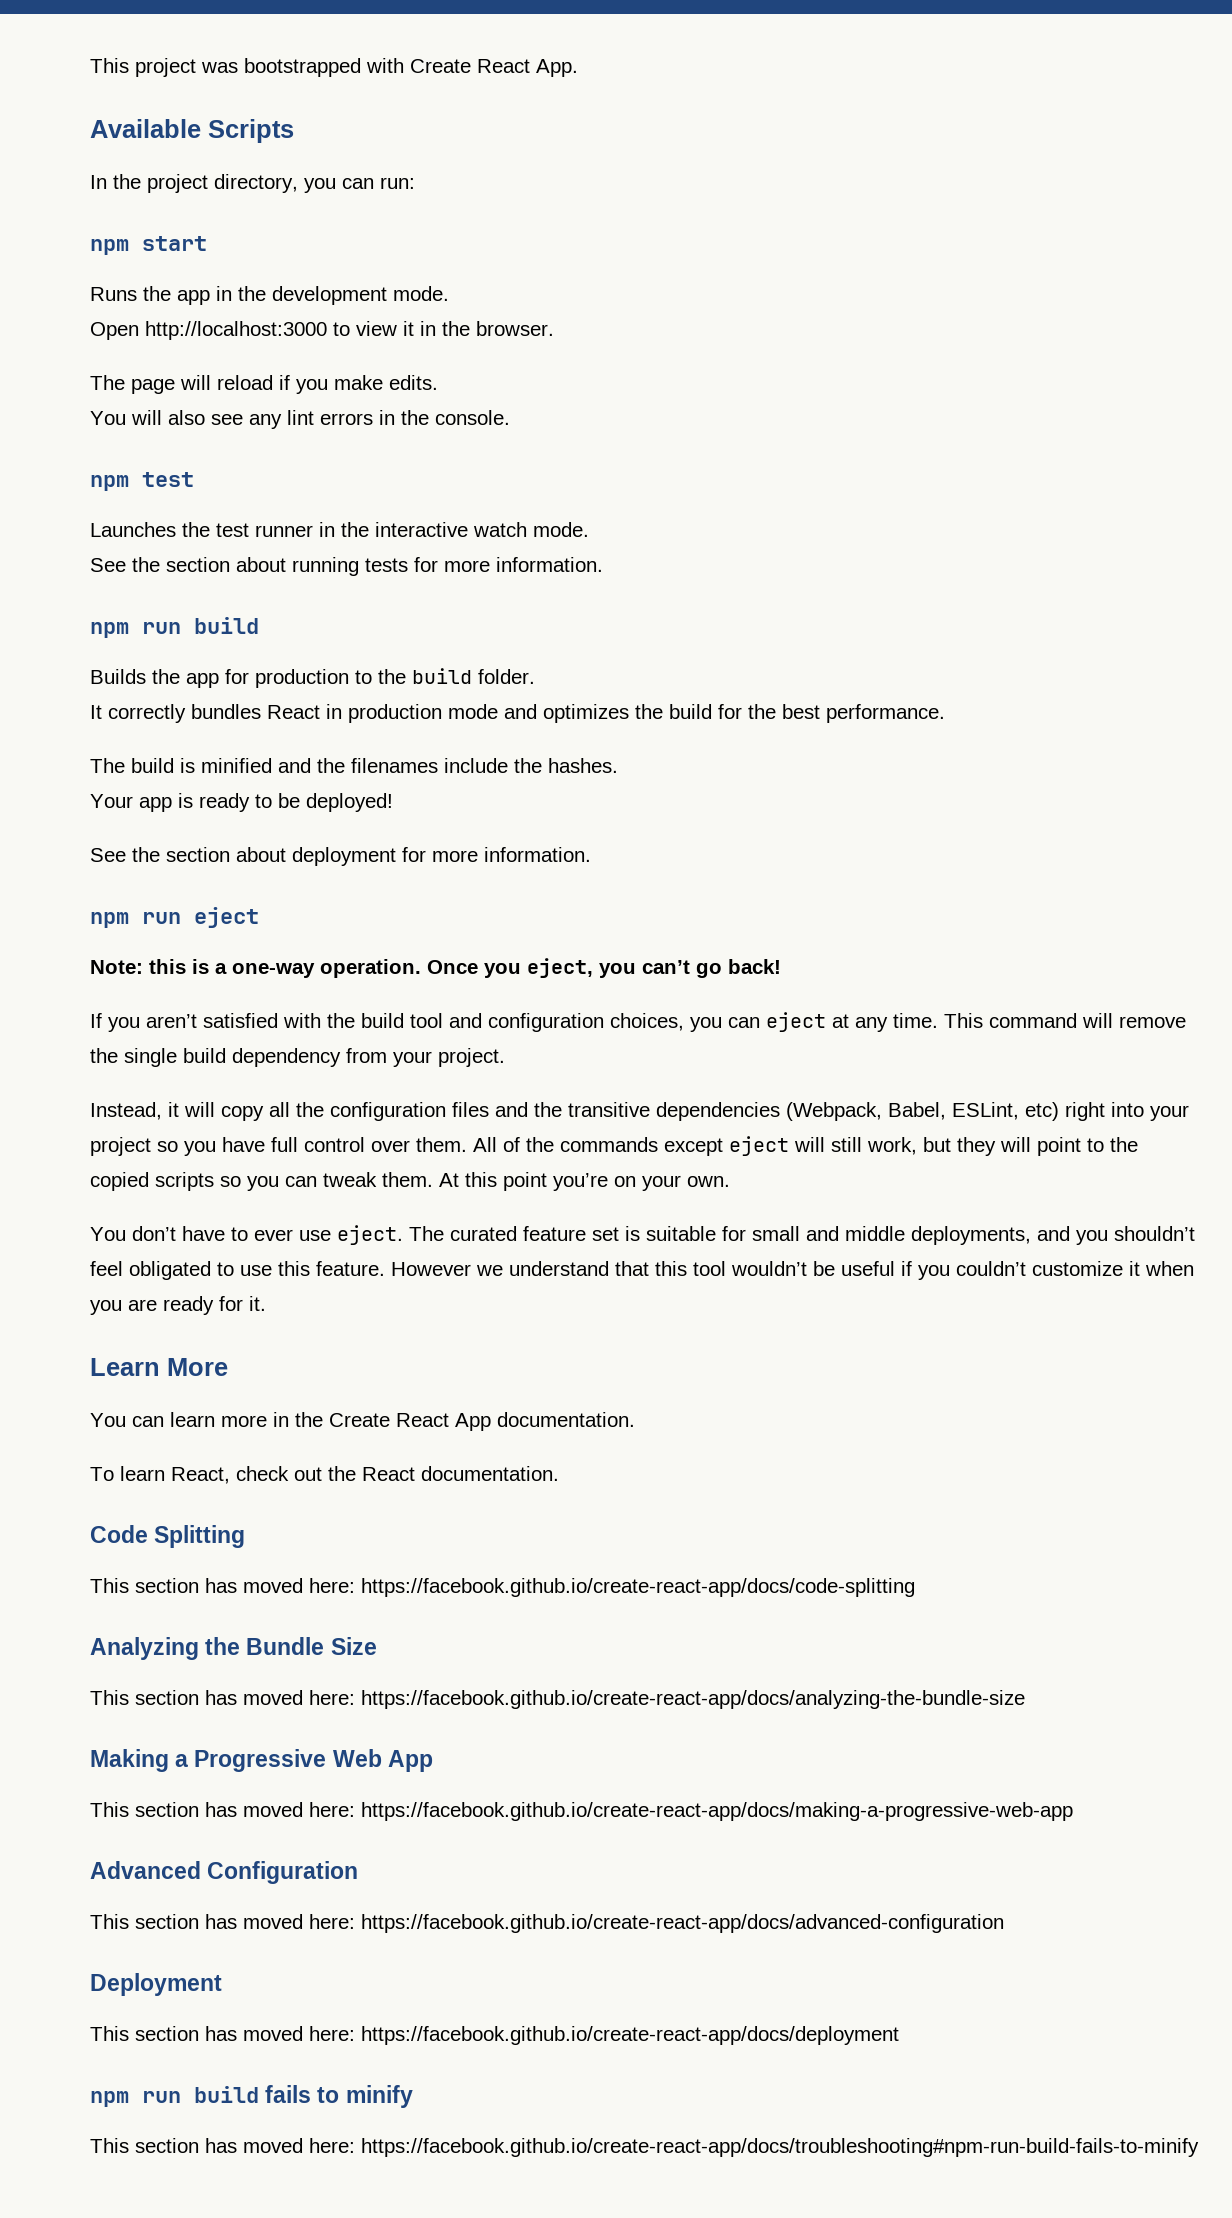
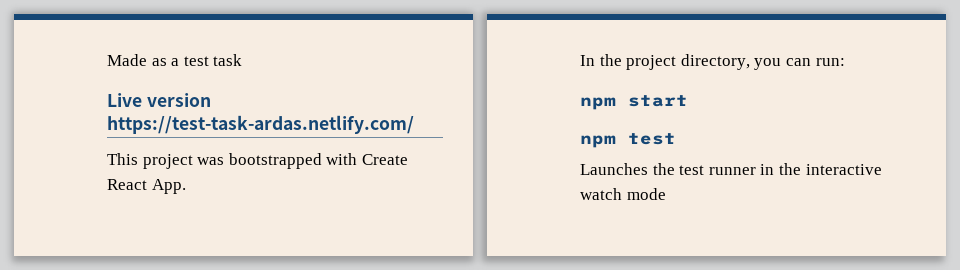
+ Made as a test task
+ Live version https://test-task-ardas.netlify.com/
- Available Scripts
- Runs the app in the development mode.
- Open http://localhost:3000 to view it in the browser.
- The page will reload if you make edits.
- You will also see any lint errors in the console.
- Launches the test runner in the interactive watch mode.
- See the section about running tests for more information.
- npm run build
- Builds the app for production to the build folder.
- It correctly bundles React in production mode and optimizes the build for the best performance.
- The build is minified and the filenames include the hashes.
- Your app is ready to be deployed!
- See the section about deployment for more information.
- npm run eject
- Note: this is a one-way operation. Once you eject, you can’t go back!
- If you aren’t satisfied with the build tool and configuration choices, you can eject at any time. This command will remove the single build dependency from your project.
- Instead, it will copy all the configuration files and the transitive dependencies (Webpack, Babel, ESLint, etc) right into your project so you have full control over them. All of the commands except eject will still work, but they will point to the copied scripts so you can tweak them. At this point you’re on your own.
- You don’t have to ever use eject. The curated feature set is suitable for small and middle deployments, and you shouldn’t feel obligated to use this feature. However we understand that this tool wouldn’t be useful if you couldn’t customize it when you are ready for it.
- Learn More
- You can learn more in the Create React App documentation.
- To learn React, check out the React documentation.
- Code Splitting
- This section has moved here: https://facebook.github.io/create-react-app/docs/code-splitting
- Analyzing the Bundle Size
- This section has moved here: https://facebook.github.io/create-react-app/docs/analyzing-the-bundle-size
- Making a Progressive Web App
- This section has moved here: https://facebook.github.io/create-react-app/docs/making-a-progressive-web-app
- Advanced Configuration
- This section has moved here: https://facebook.github.io/create-react-app/docs/advanced-configuration
- Deployment
- This section has moved here: https://facebook.github.io/create-react-app/docs/deployment
- npm run build fails to minify
- This section has moved here: https://facebook.github.io/create-react-app/docs/troubleshooting#npm-run-build-fails-to-minify
+ Launches the test runner in the interactive watch mode

